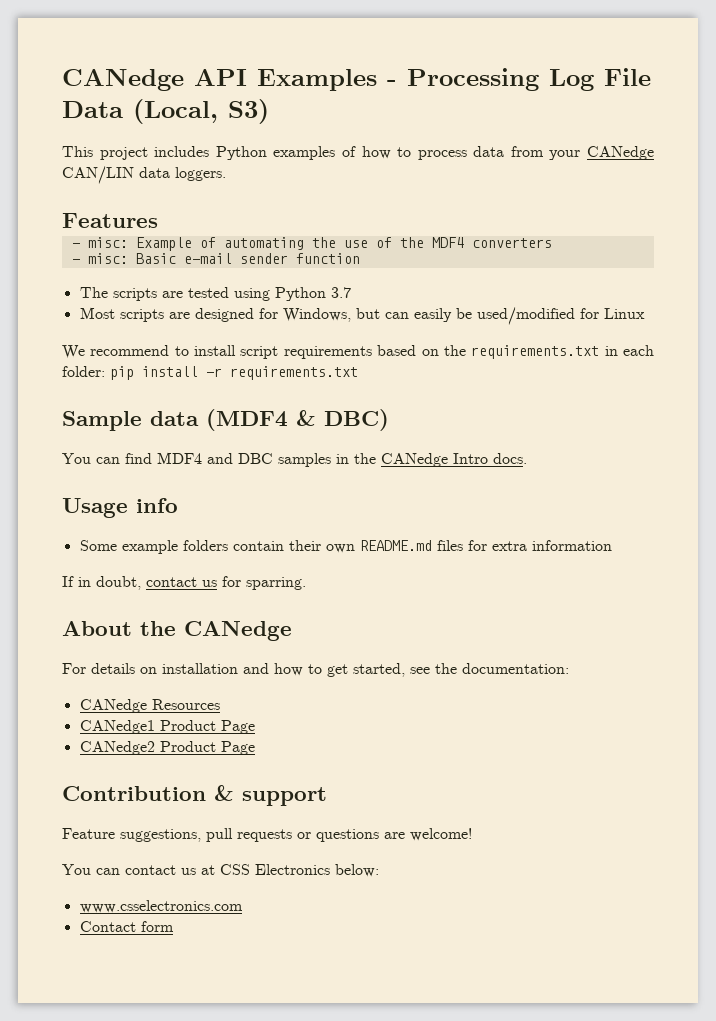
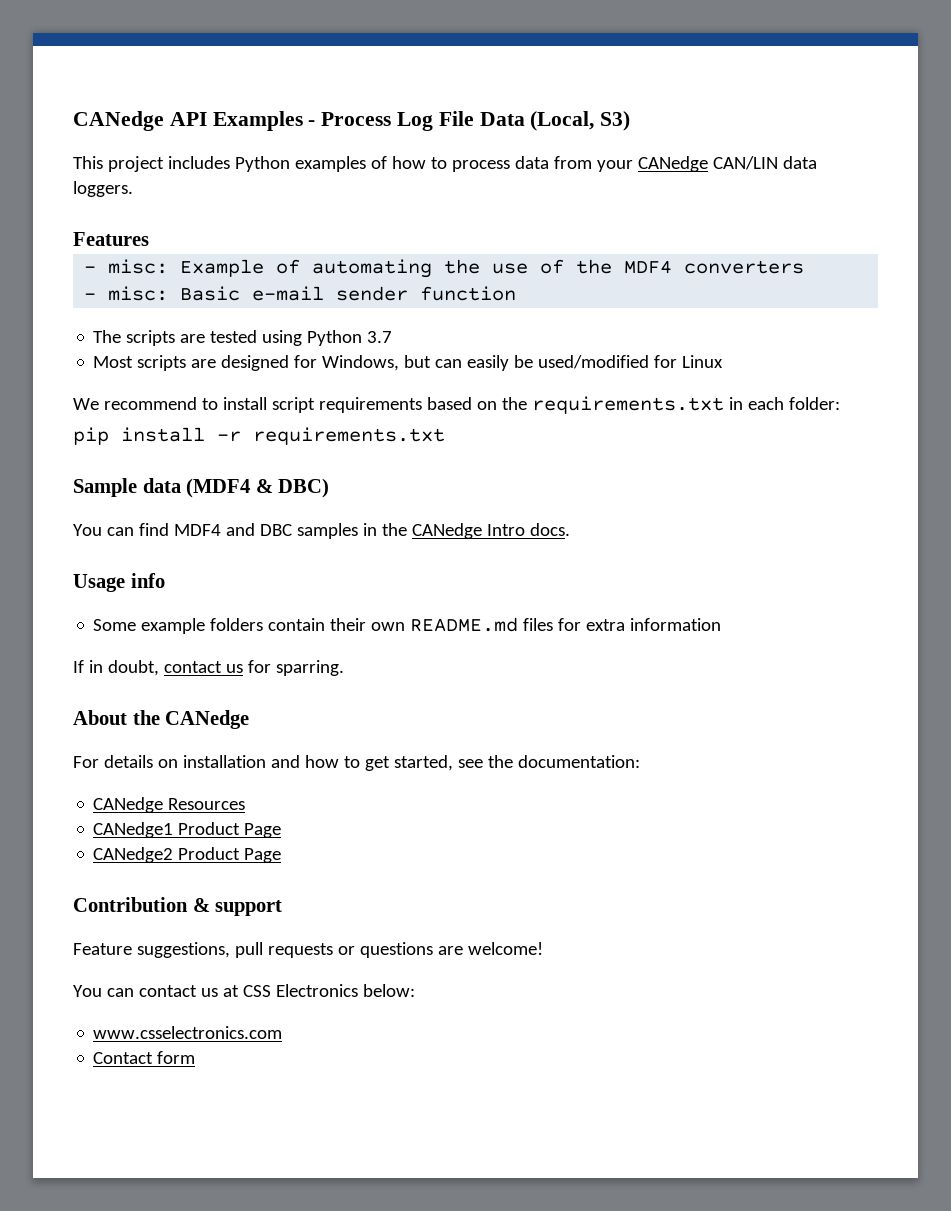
- CANedge API Examples - Processing Log File Data (Local, S3)
+ CANedge API Examples - Process Log File Data (Local, S3)
- We recommend to install script requirements based on the requirements.txt in each folder: pip install -r requirements.txt
+ We recommend to install script requirements based on the requirements.txt in each folder:
+ pip install -r requirements.txt

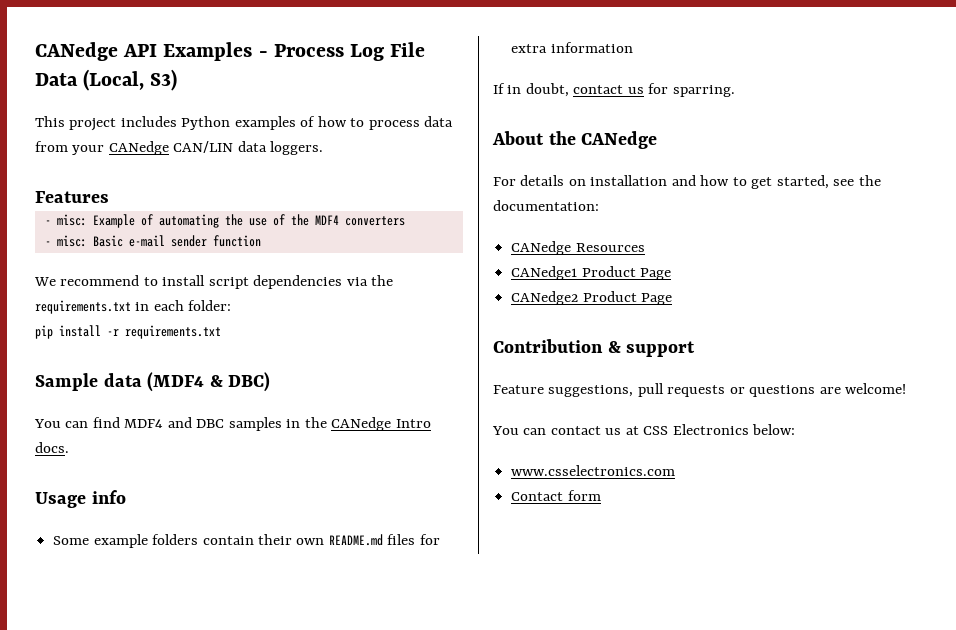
- The scripts are tested using Python 3.7
- Most scripts are designed for Windows, but can easily be used/modified for Linux
- We recommend to install script requirements based on the requirements.txt in each folder:
+ We recommend to install script dependencies via the requirements.txt in each folder:

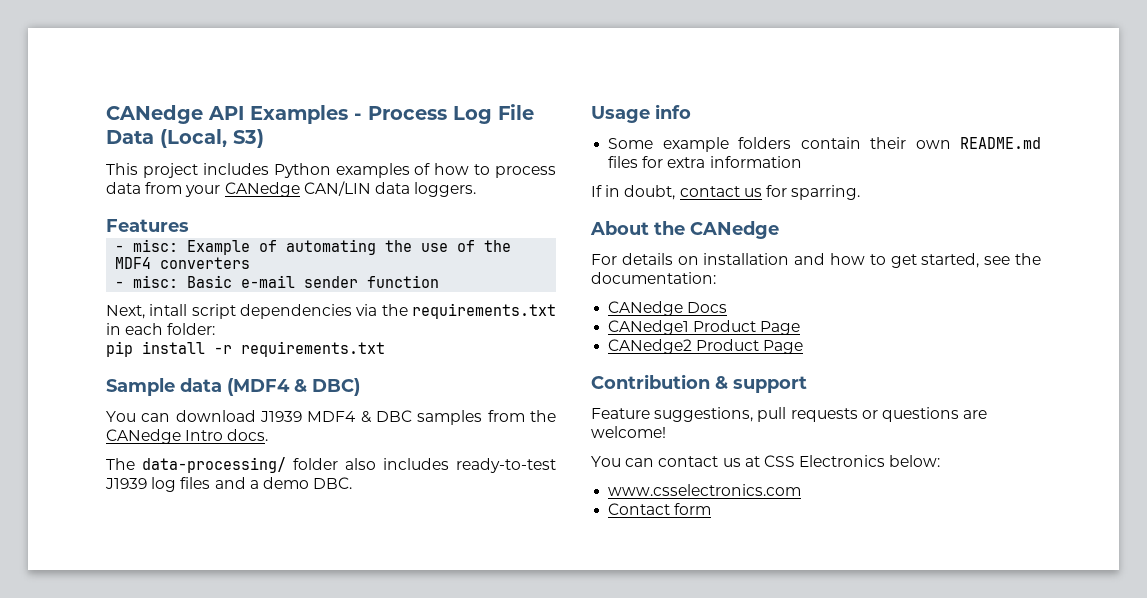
- We recommend to install script dependencies via the requirements.txt in each folder:
+ Next, intall script dependencies via the requirements.txt in each folder:
- You can find MDF4 and DBC samples in the CANedge Intro docs.
+ You can download J1939 MDF4 & DBC samples from the CANedge Intro docs.
+ The data-processing/ folder also includes ready-to-test J1939 log files and a demo DBC.
- CANedge Resources
+ CANedge Docs

